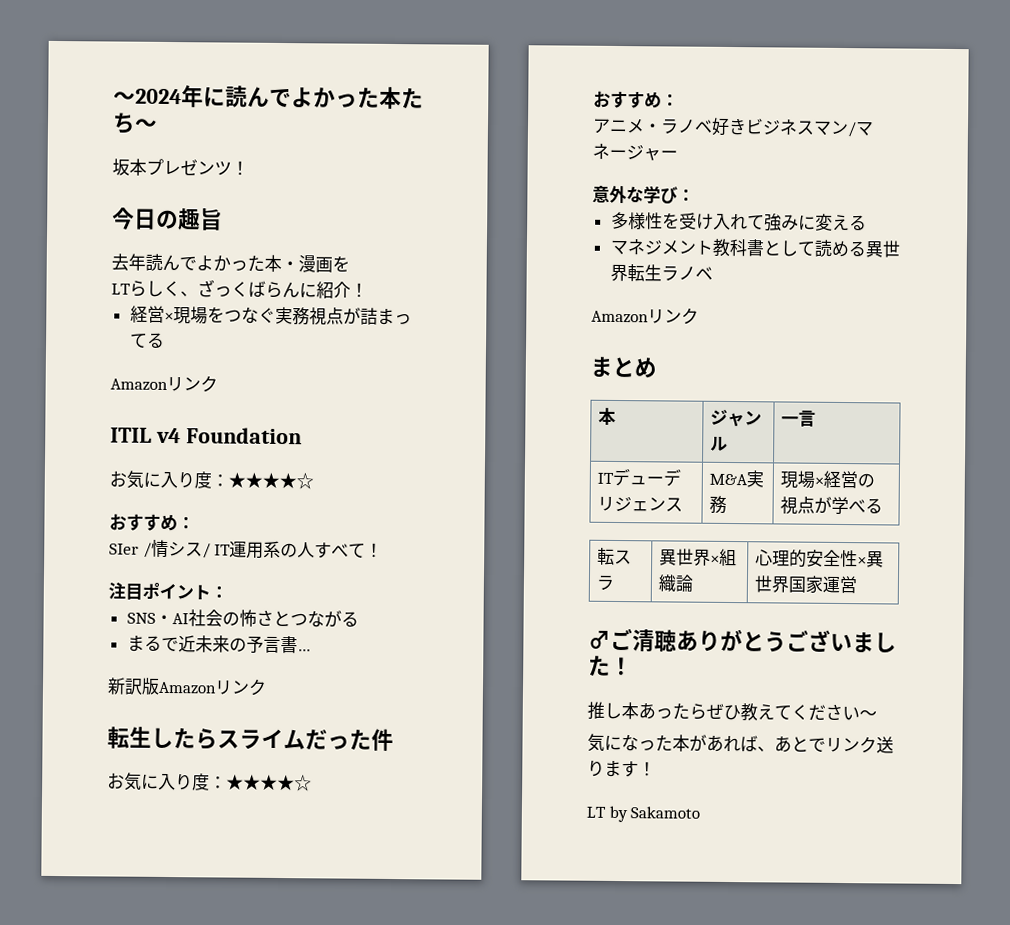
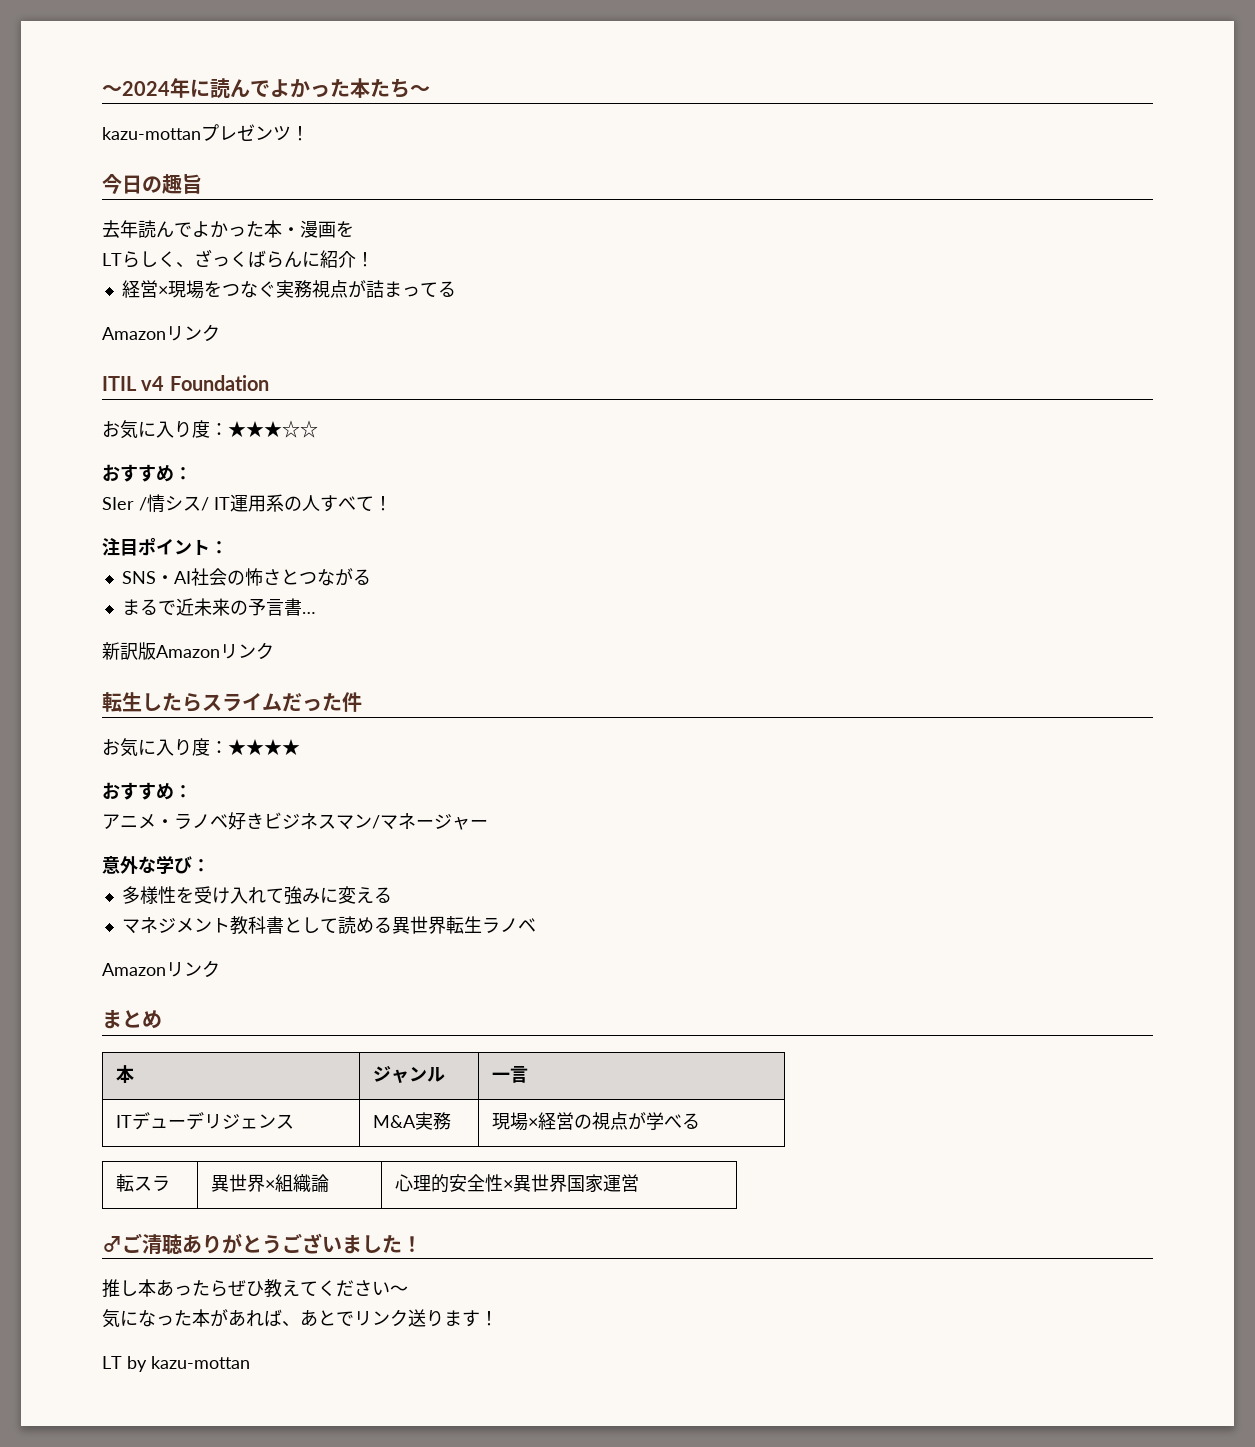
- 坂本プレゼンツ！
+ kazu-mottanプレゼンツ！
  ITIL v4 Foundation
- お気に入り度：★★★★☆
+ お気に入り度：★★★☆☆
  転生したらスライムだった件
- お気に入り度：★★★★☆
+ お気に入り度：★★★★
- LT by Sakamoto
+ LT by kazu-mottan

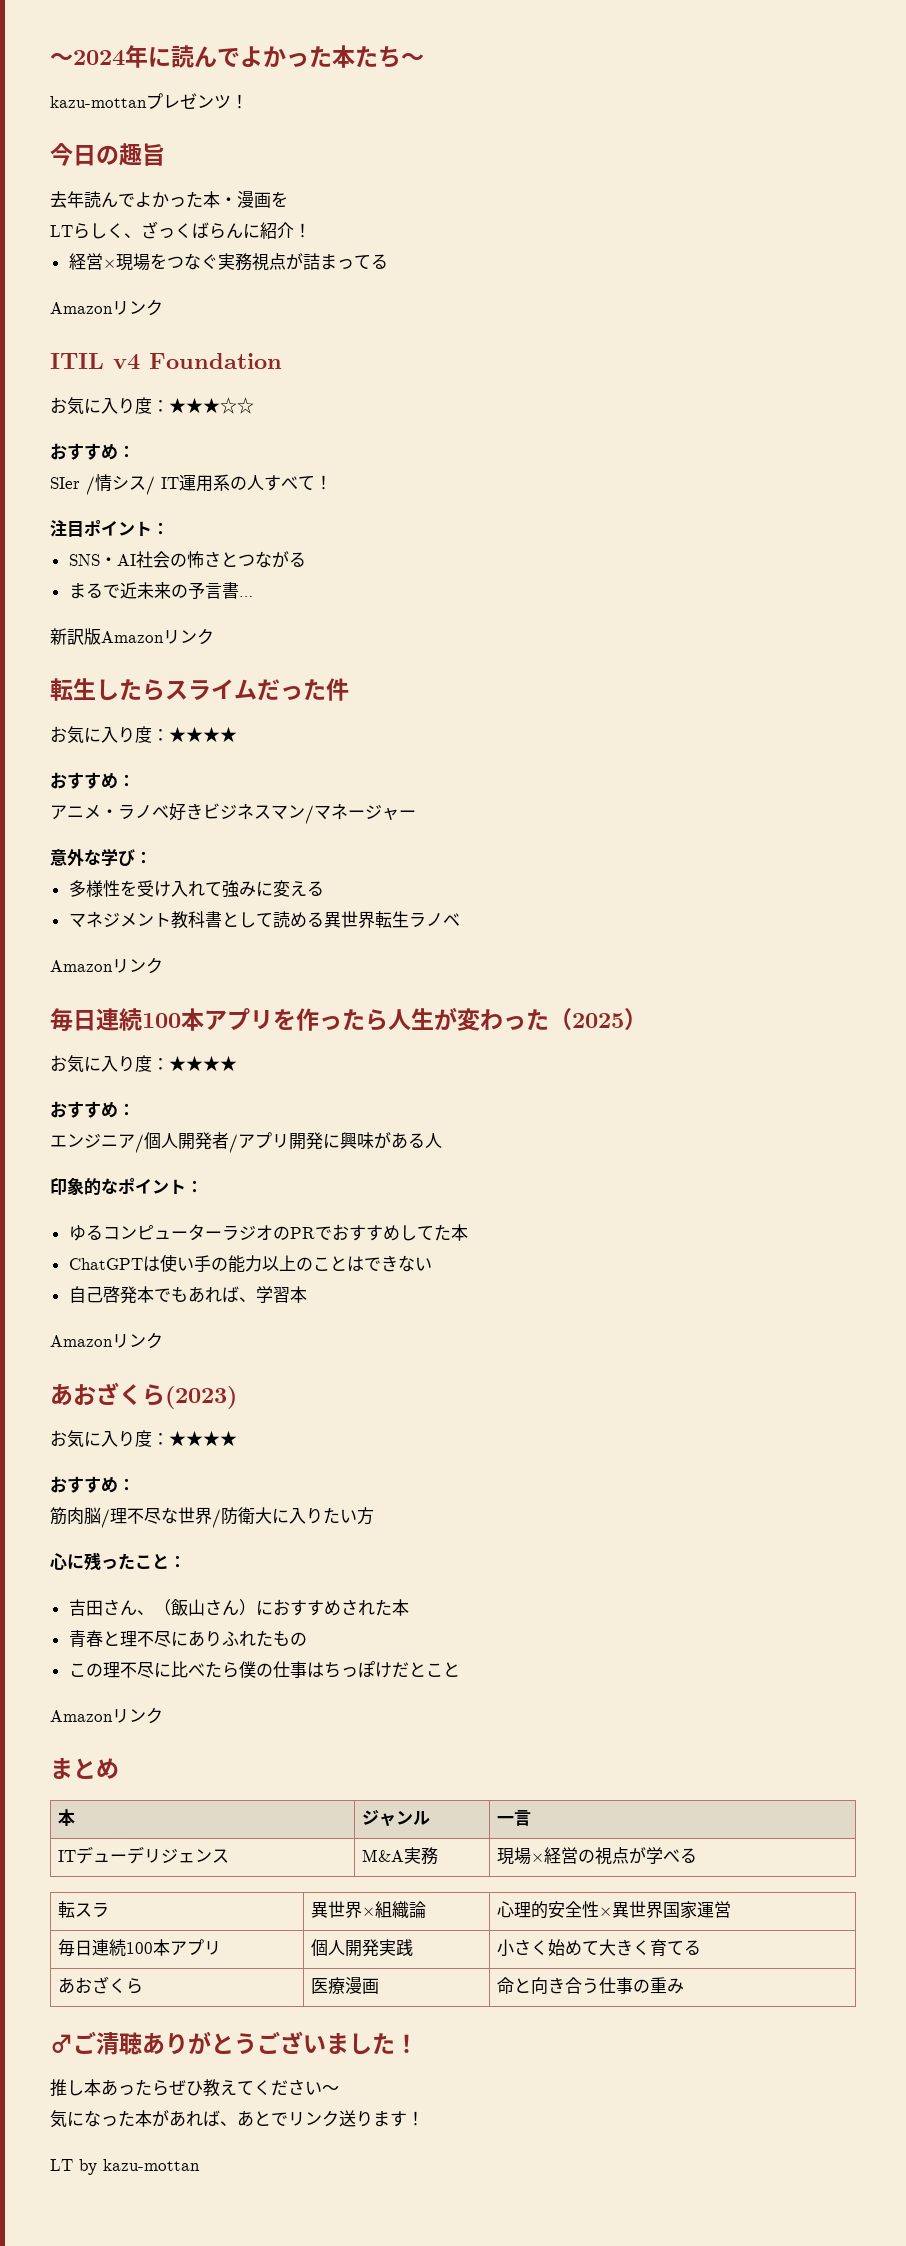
+ 毎日連続100本アプリを作ったら人生が変わった（2025）
+ お気に入り度：★★★★
+ おすすめ：
+ エンジニア/個人開発者/アプリ開発に興味がある人
+ 印象的なポイント：
+ ゆるコンピューターラジオのPRでおすすめしてた本
+ ChatGPTは使い手の能力以上のことはできない
+ 自己啓発本でもあれば、学習本
+ Amazonリンク
+ あおざくら(2023)
+ お気に入り度：★★★★
+ おすすめ：
+ 筋肉脳/理不尽な世界/防衛大に入りたい方
+ 心に残ったこと：
+ 吉田さん、（飯山さん）におすすめされた本
+ 青春と理不尽にありふれたもの
+ この理不尽に比べたら僕の仕事はちっぽけだとこと
+ Amazonリンク
+ 毎日連続100本アプリ | 個人開発実践 | 小さく始めて大きく育てる
+ あおざくら | 医療漫画 | 命と向き合う仕事の重み

